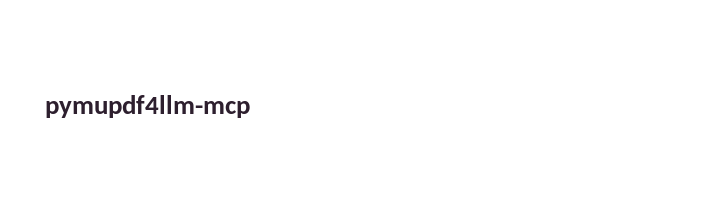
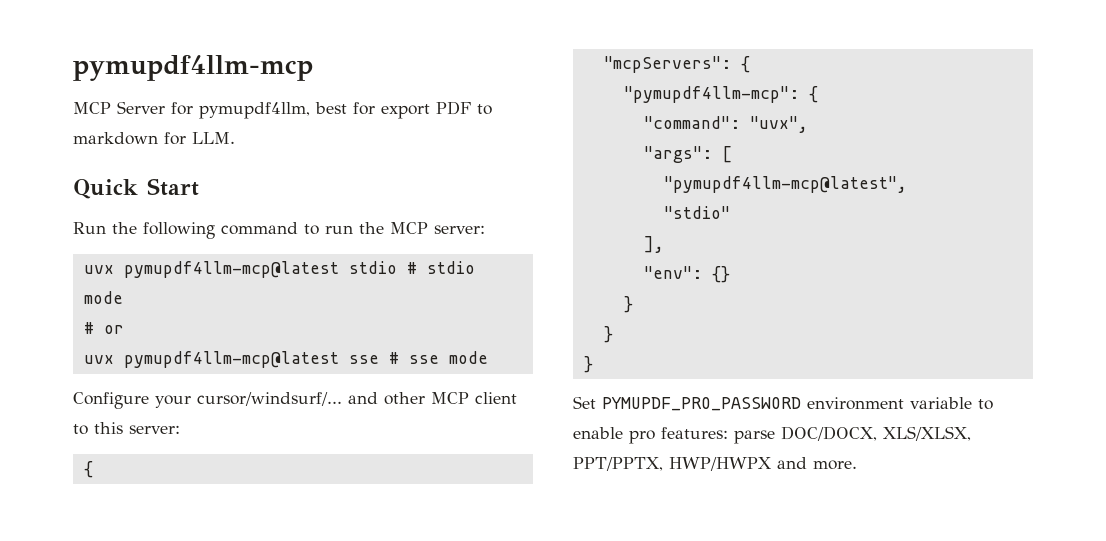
+ MCP Server for pymupdf4llm, best for export PDF to markdown for LLM.
+ Quick Start
+ Run the following command to run the MCP server:
+ uvx pymupdf4llm-mcp@latest stdio # stdio mode
+ # or
+ uvx pymupdf4llm-mcp@latest sse # sse mode
+ Configure your cursor/windsurf/... and other MCP client to this server:
+ {
+ "mcpServers": {
+ "pymupdf4llm-mcp": {
+ "command": "uvx",
+ "args": [
+ "pymupdf4llm-mcp@latest",
+ "stdio"
+ ],
+ "env": {}
+ }
+ }
+ }
+ Set PYMUPDF_PRO_PASSWORD environment variable to enable pro features: parse DOC/DOCX, XLS/XLSX, PPT/PPTX, HWP/HWPX and more.

